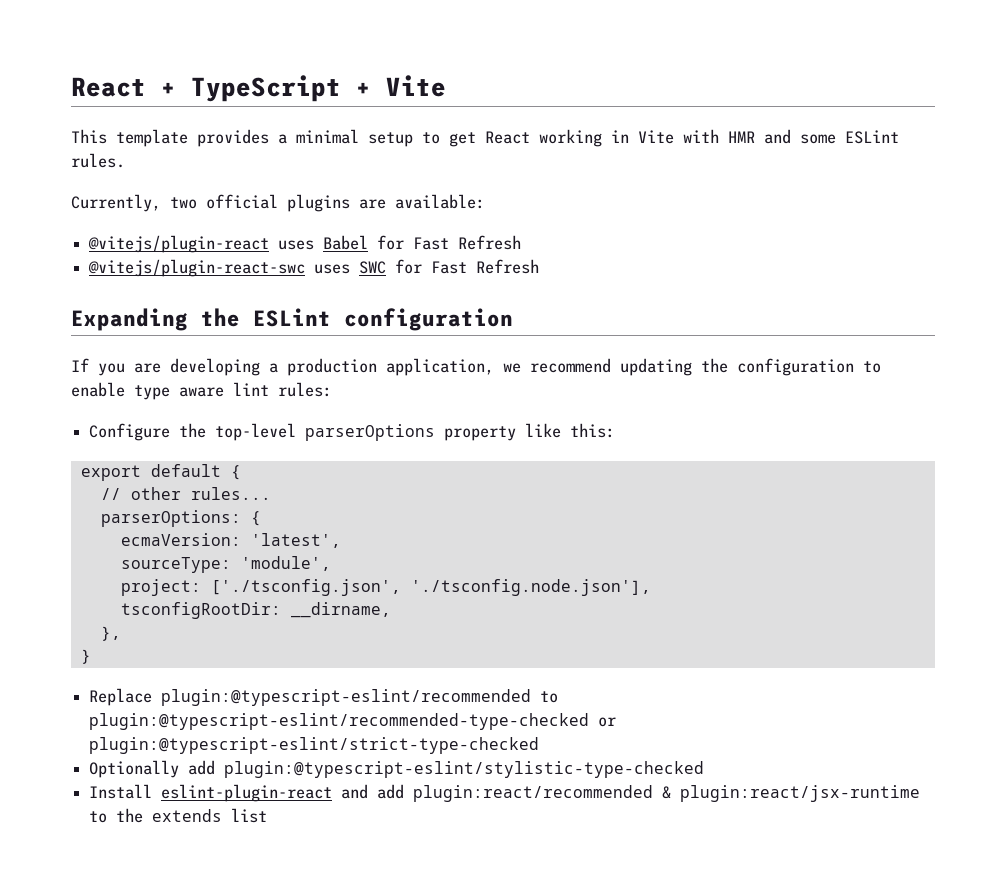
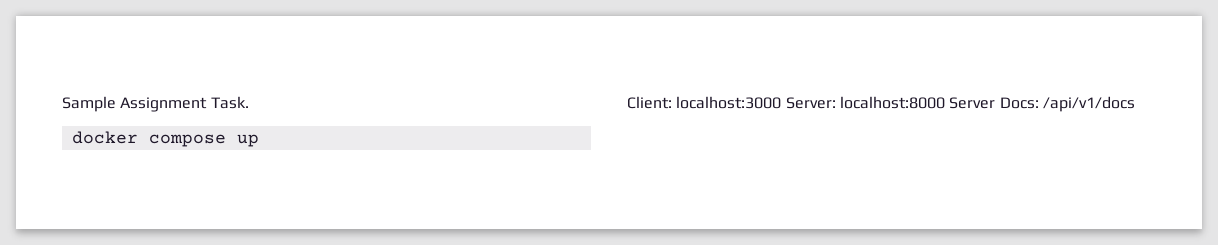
- React + TypeScript + Vite
- This template provides a minimal setup to get React working in Vite with HMR and some ESLint rules.
- Currently, two official plugins are available:
- @vitejs/plugin-react uses Babel for Fast Refresh
- @vitejs/plugin-react-swc uses SWC for Fast Refresh
- Expanding the ESLint configuration
- If you are developing a production application, we recommend updating the configuration to enable type aware lint rules:
- Configure the top-level parserOptions property like this:
- export default {
- // other rules...
- parserOptions: {
- ecmaVersion: 'latest',
- sourceType: 'module',
- project: ['./tsconfig.json', './tsconfig.node.json'],
- tsconfigRootDir: __dirname,
- },
- }
- Replace plugin:@typescript-eslint/recommended to plugin:@typescript-eslint/recommended-type-checked or plugin:@typescript-eslint/strict-type-checked
- Optionally add plugin:@typescript-eslint/stylistic-type-checked
- Install eslint-plugin-react and add plugin:react/recommended & plugin:react/jsx-runtime to the extends list
+ Sample Assignment Task.
+ docker compose up
+ Client: localhost:3000 Server: localhost:8000 Server Docs: /api/v1/docs

